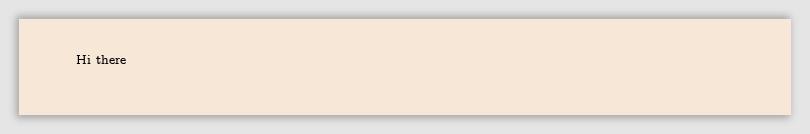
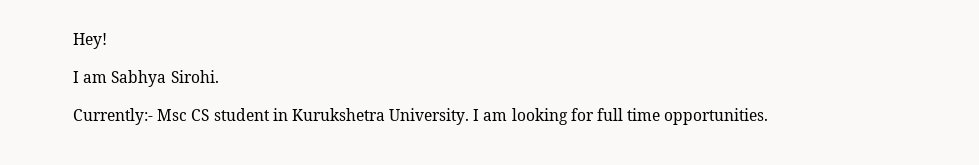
- Hi there
+ Hey!
+ I am Sabhya Sirohi.
+ Currently:- Msc CS student in Kurukshetra University. I am looking for full time opportunities.

